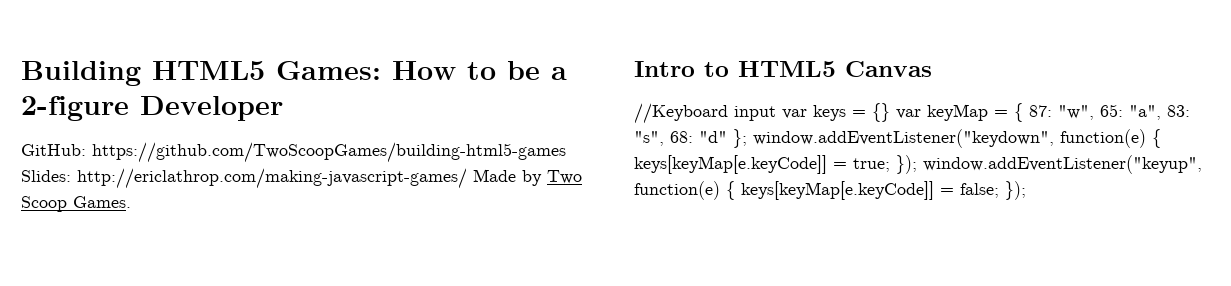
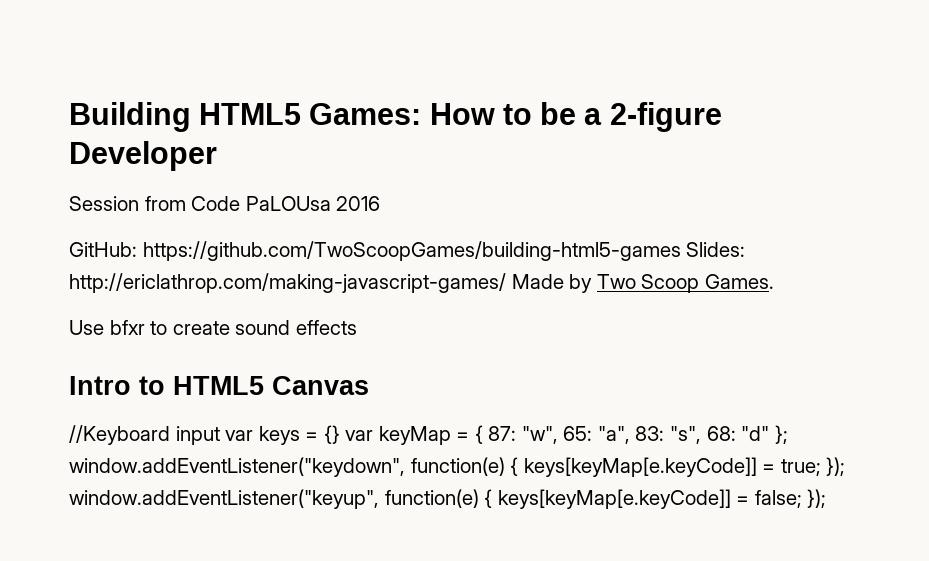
+ Session from Code PaLOUsa 2016
+ Use bfxr to create sound effects

